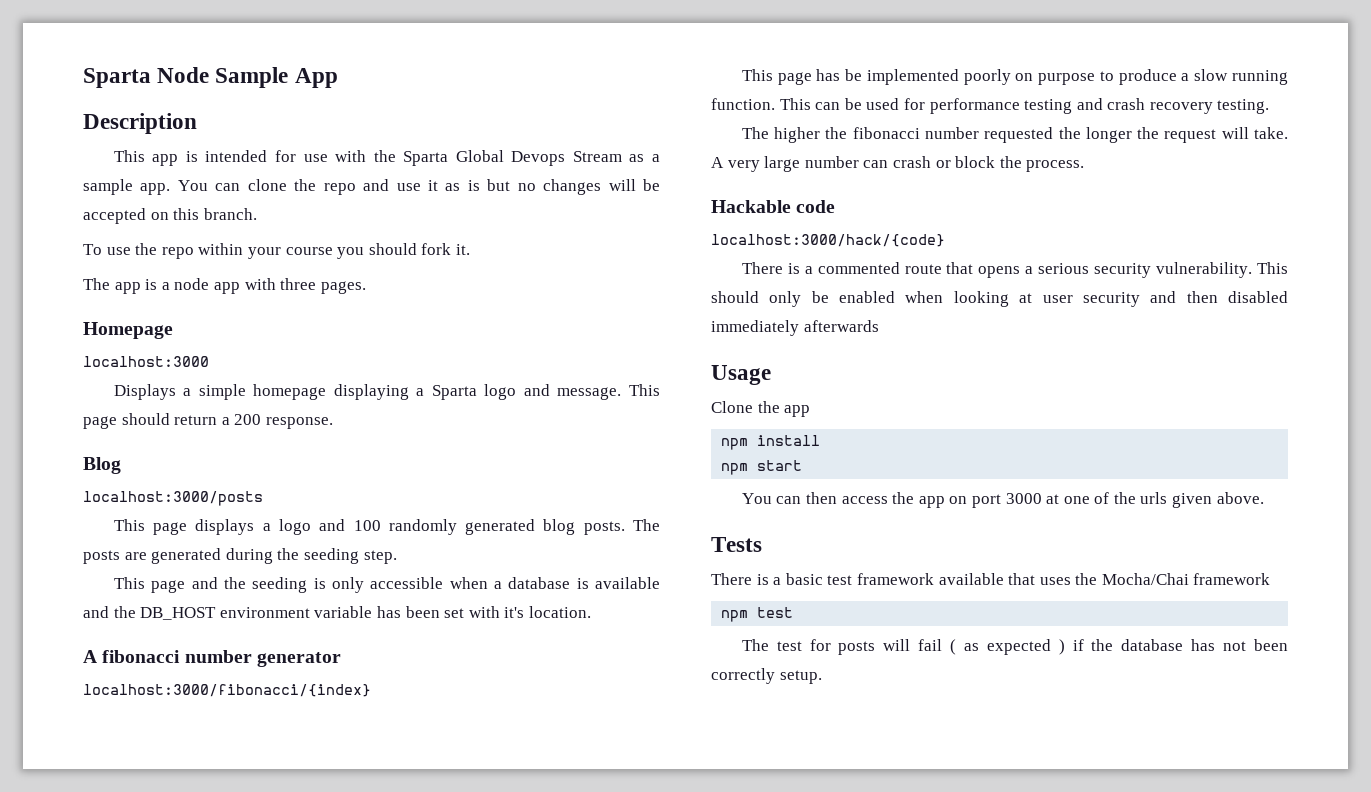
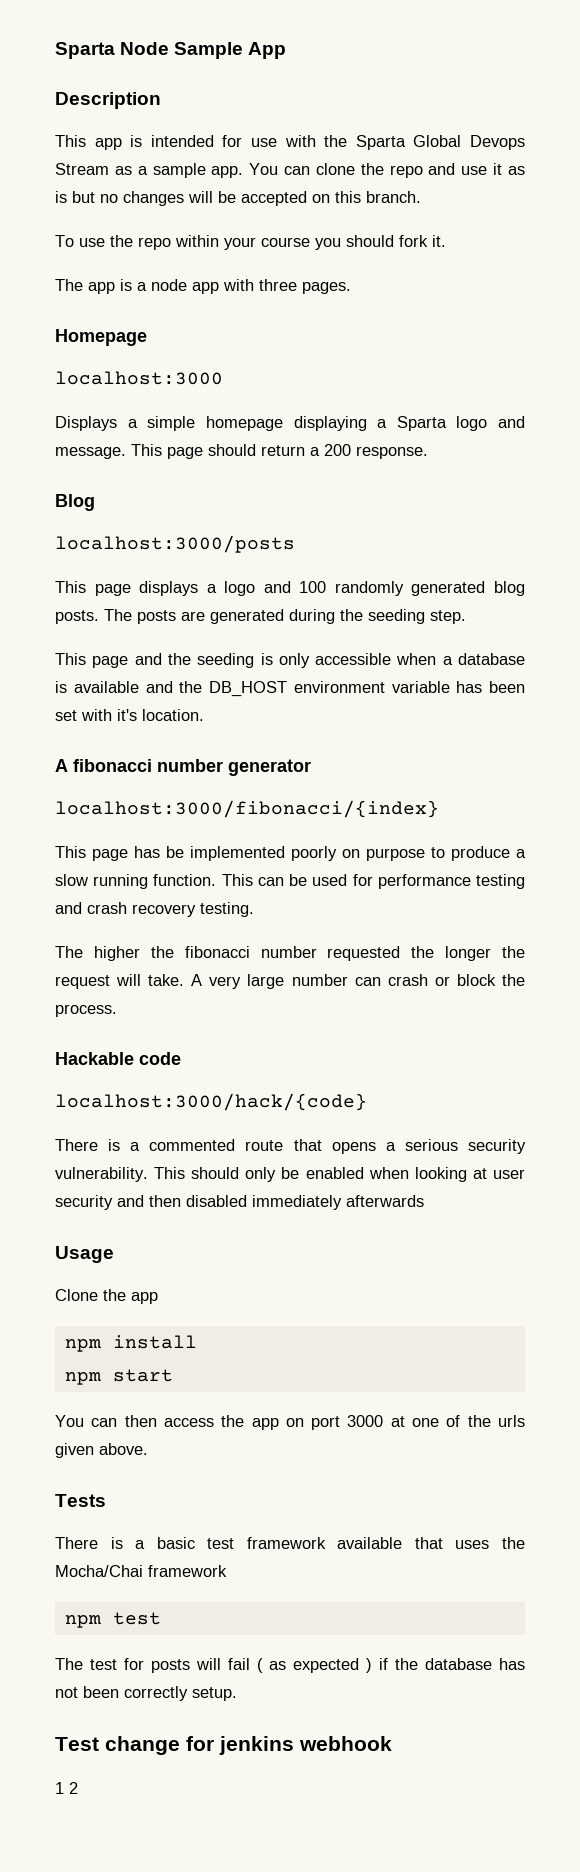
+ Test change for jenkins webhook
+ 1 2

